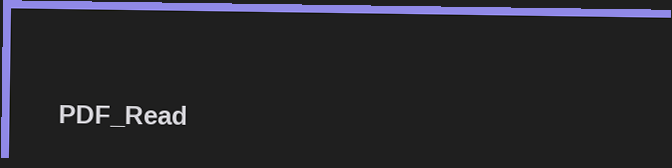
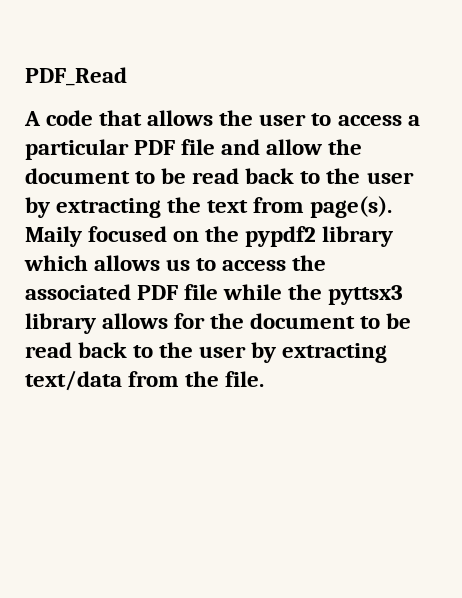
+ A code that allows the user to access a particular PDF file and allow the document to be read back to the user by extracting the text from page(s). Maily focused on the pypdf2 library which allows us to access the associated PDF file while the pyttsx3 library allows for the document to be read back to the user by extracting text/data from the file.

